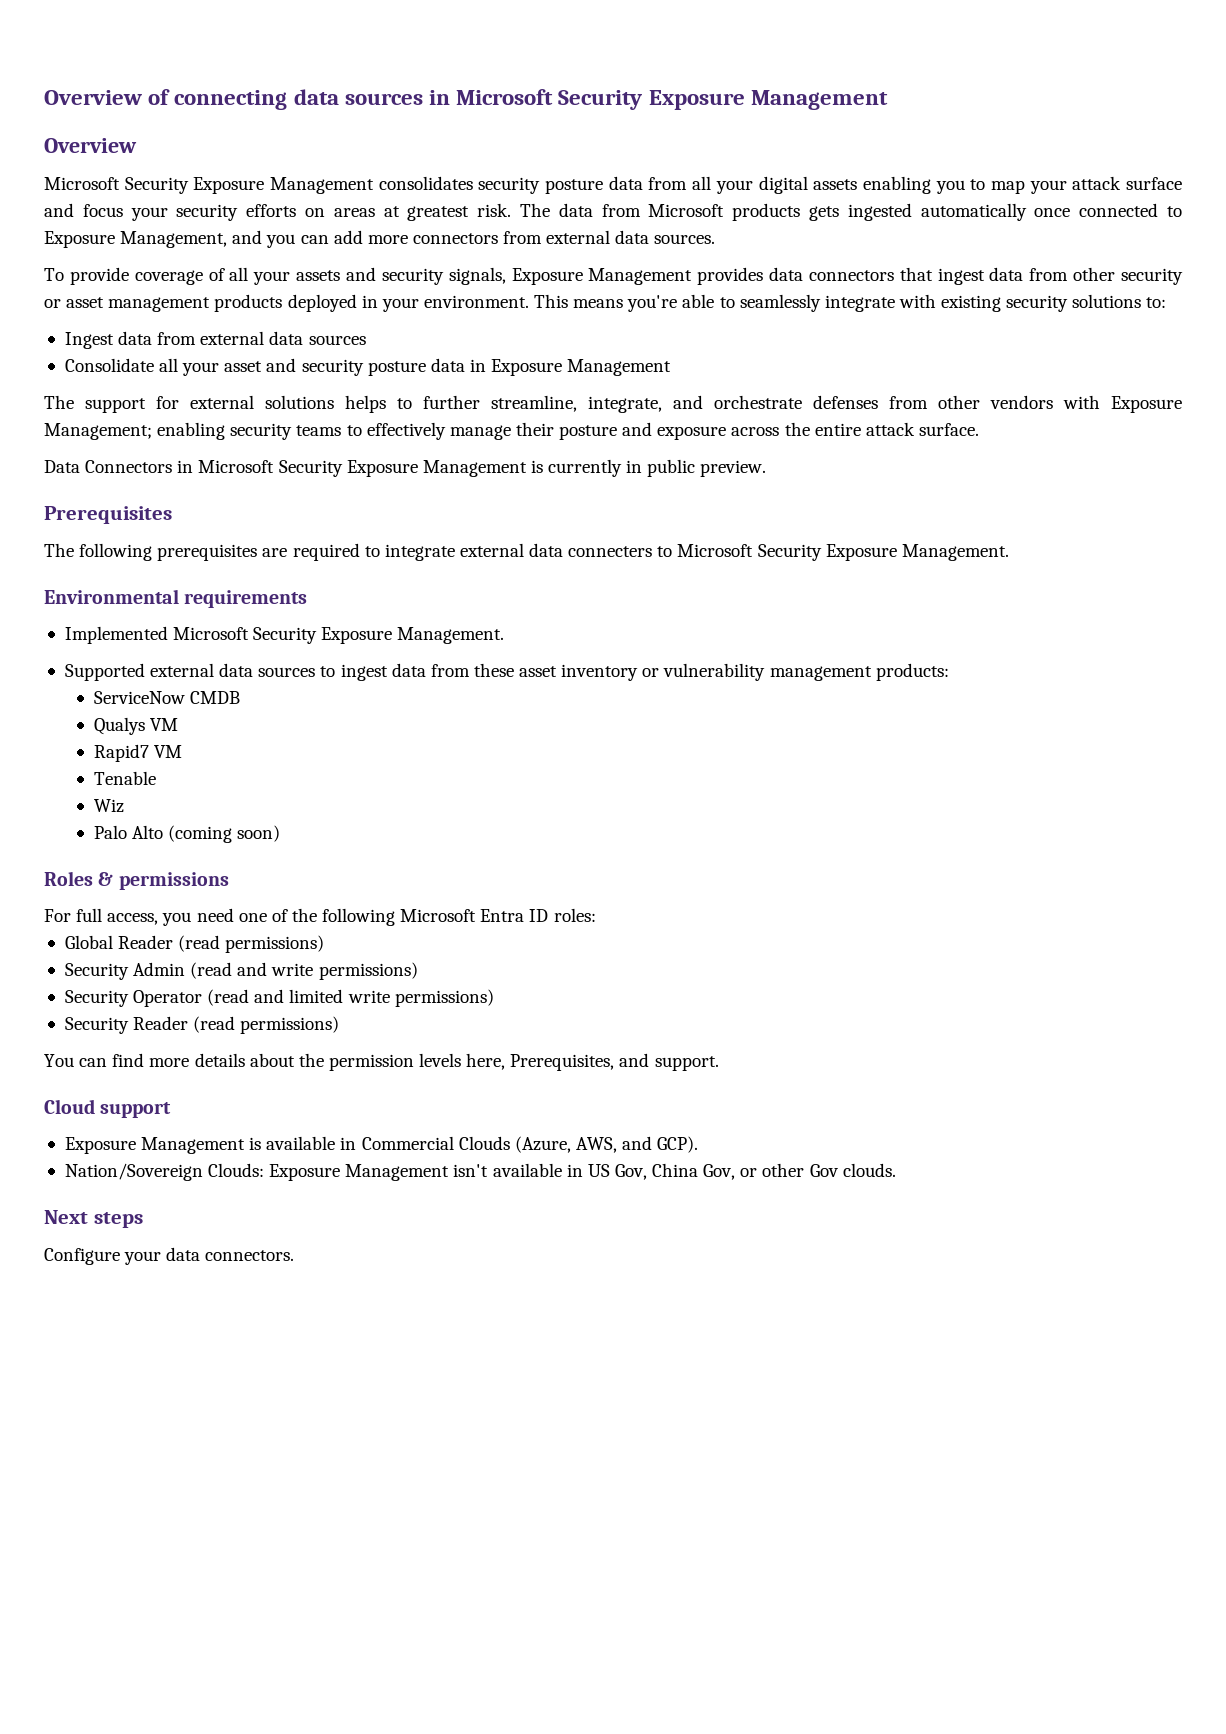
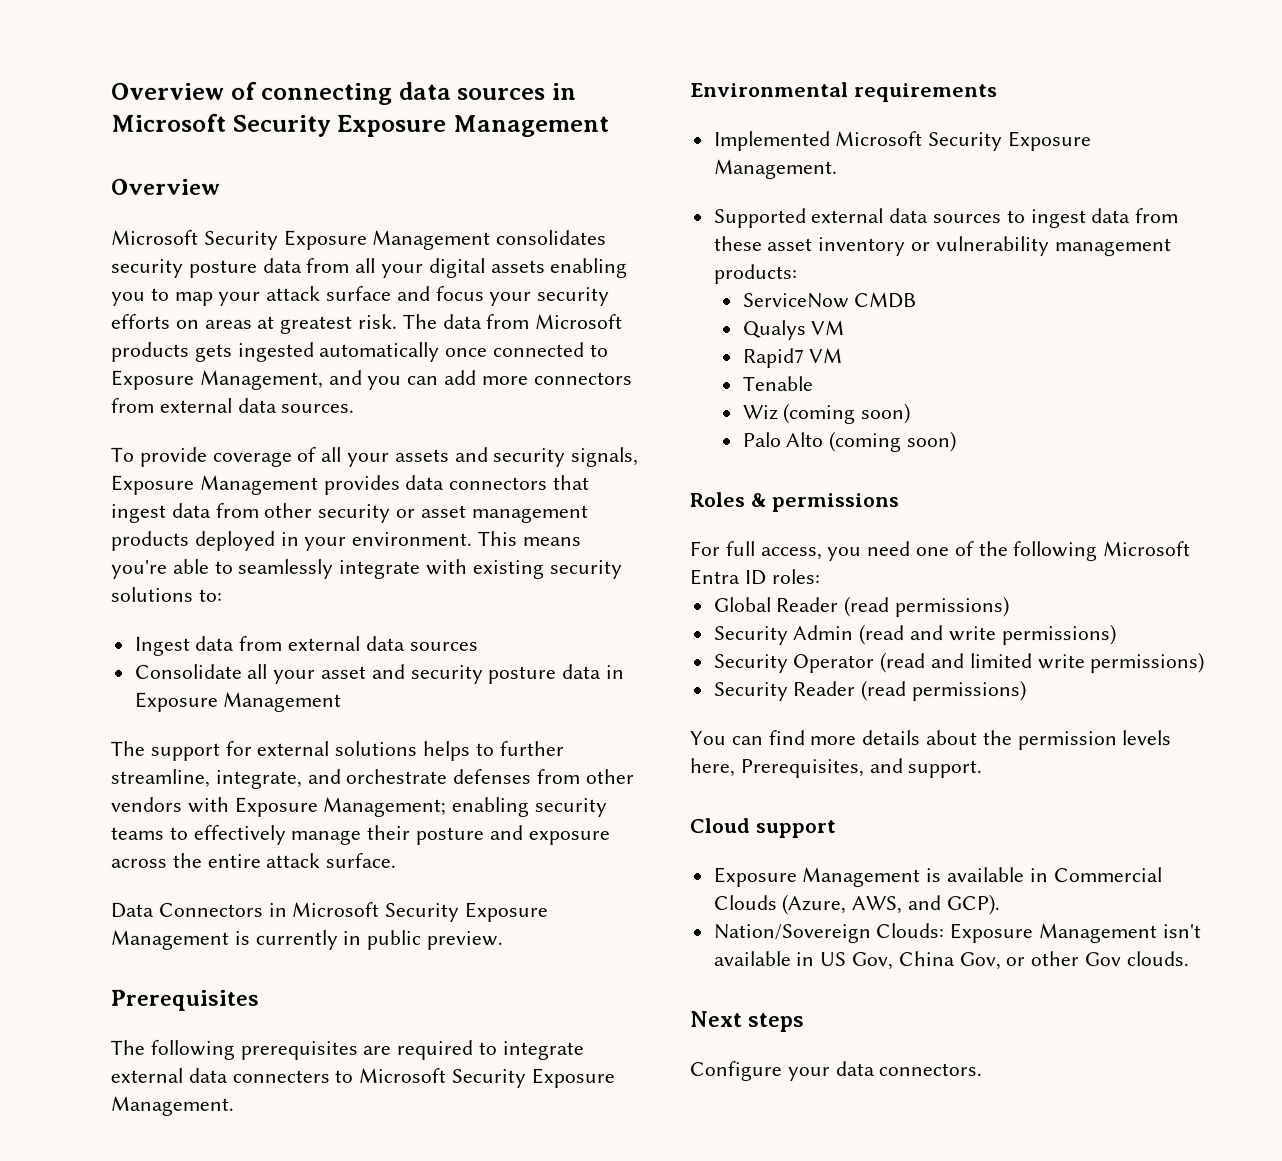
- Wiz
+ Wiz (coming soon)

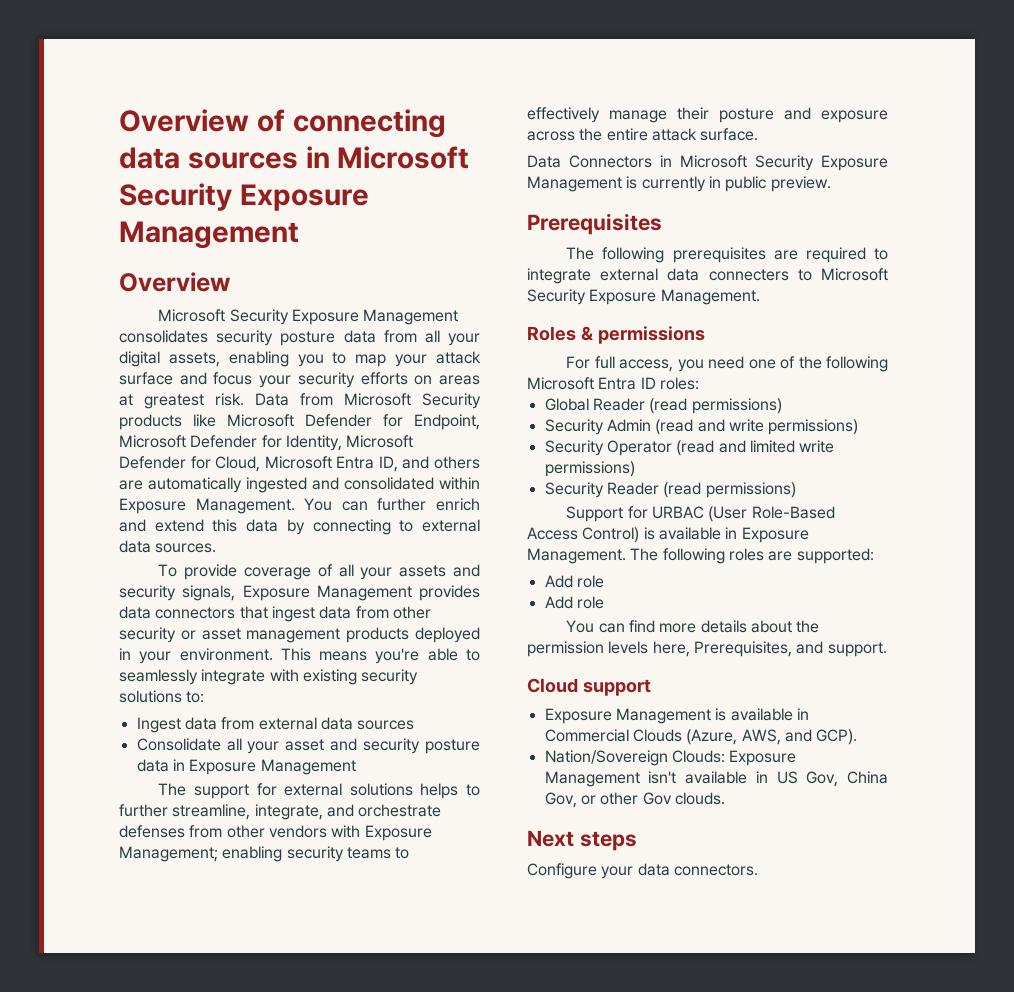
- Microsoft Security Exposure Management consolidates security posture data from all your digital assets enabling you to map your attack surface and focus your security efforts on areas at greatest risk.
+ Microsoft Security Exposure Management consolidates security posture data from all your digital assets, enabling you to map your attack surface and focus your security efforts on areas at greatest risk.
- The data from Microsoft products gets ingested automatically once connected to Exposure Management, and you can add more connectors from external data sources.
+ Data from Microsoft Security products like Microsoft Defender for Endpoint, Microsoft Defender for Identity, Microsoft Defender for Cloud, Microsoft Entra ID, and others are automatically ingested and consolidated within Exposure Management. You can further enrich and extend this data by connecting to external data sources.
- Environmental requirements
- Implemented Microsoft Security Exposure Management.
- Supported external data sources to ingest data from these asset inventory or vulnerability management products:
- ServiceNow CMDB
- Qualys VM
- Rapid7 VM
- Tenable
- Wiz (coming soon)
- Palo Alto (coming soon)
+ Support for URBAC (User Role-Based Access Control) is available in Exposure Management. The following roles are supported:
+ Add role
+ Add role

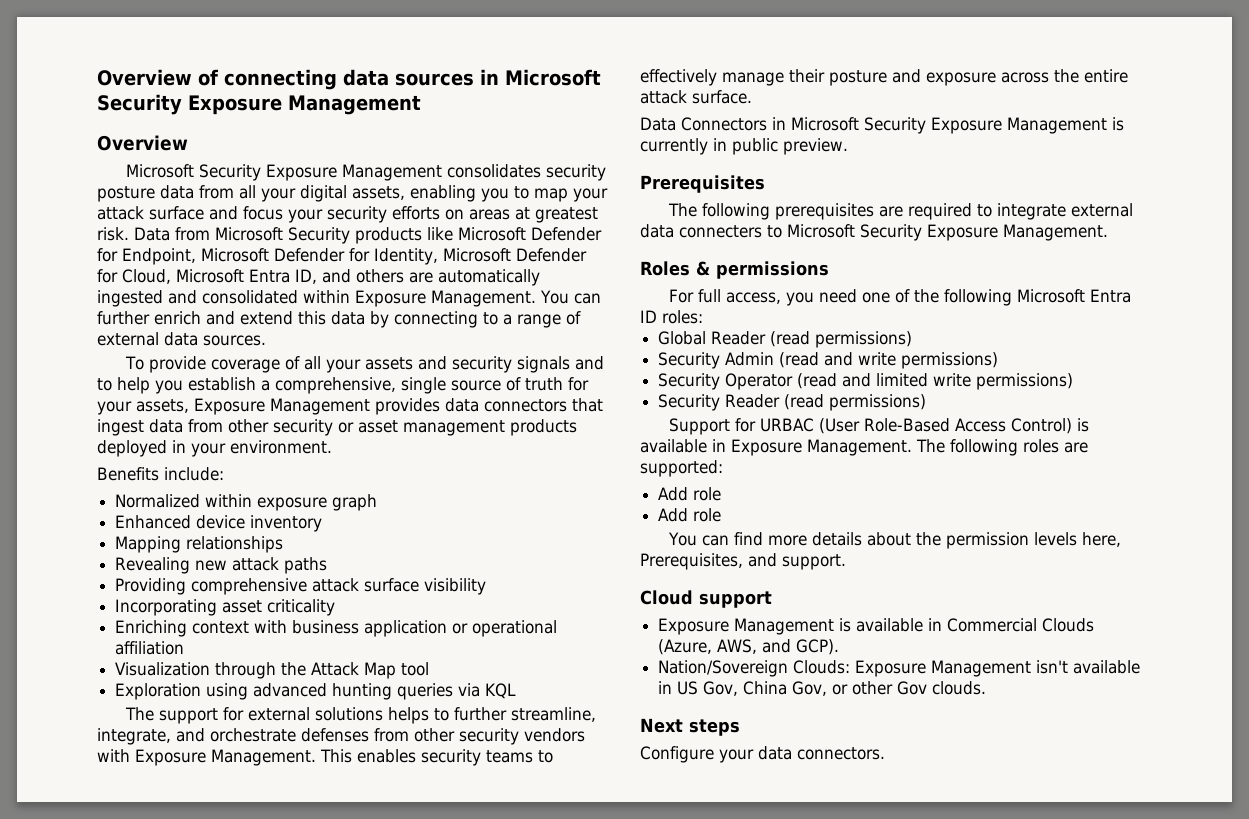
- You can further enrich and extend this data by connecting to external data sources.
+ You can further enrich and extend this data by connecting to a range of external data sources.
- To provide coverage of all your assets and security signals, Exposure Management provides data connectors that ingest data from other security or asset management products deployed in your environment. This means you're able to seamlessly integrate with existing security solutions to:
- Ingest data from external data sources
- Consolidate all your asset and security posture data in Exposure Management
+ To provide coverage of all your assets and security signals and to help you establish a comprehensive, single source of truth for your assets, Exposure Management provides data connectors that ingest data from other security or asset management products deployed in your environment.
+ Benefits include:
+ Normalized within exposure graph
+ Enhanced device inventory
+ Mapping relationships
+ Revealing new attack paths
+ Providing comprehensive attack surface visibility
+ Incorporating asset criticality
+ Enriching context with business application or operational affiliation
+ Visualization through the Attack Map tool
+ Exploration using advanced hunting queries via KQL
- The support for external solutions helps to further streamline, integrate, and orchestrate defenses from other vendors with Exposure Management; enabling security teams to effectively manage their posture and exposure across the entire attack surface.
+ The support for external solutions helps to further streamline, integrate, and orchestrate defenses from other security vendors with Exposure Management. This enables security teams to effectively manage their posture and exposure across the entire attack surface.

